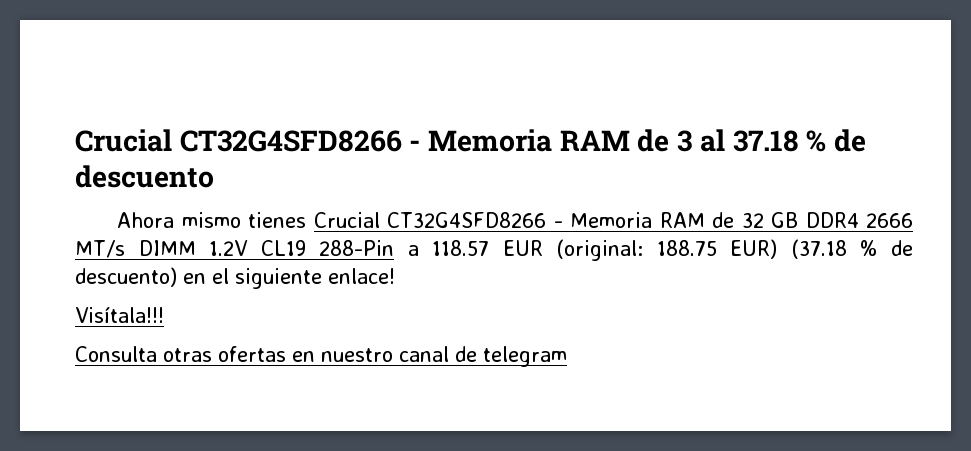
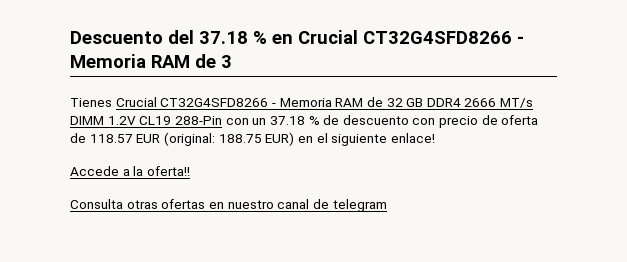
- Crucial CT32G4SFD8266 - Memoria RAM de 3 al 37.18 % de descuento
- Ahora mismo tienes Crucial CT32G4SFD8266 - Memoria RAM de 32 GB DDR4 2666 MT/s DIMM 1.2V CL19 288-Pin a 118.57 EUR (original: 188.75 EUR) (37.18 % de descuento) en el siguiente enlace!
+ Descuento del 37.18 % en Crucial CT32G4SFD8266 - Memoria RAM de 3
+ Tienes Crucial CT32G4SFD8266 - Memoria RAM de 32 GB DDR4 2666 MT/s DIMM 1.2V CL19 288-Pin con un 37.18 % de descuento con precio de oferta de 118.57 EUR (original: 188.75 EUR) en el siguiente enlace!
- Visítala!!!
+ Accede a la oferta!!

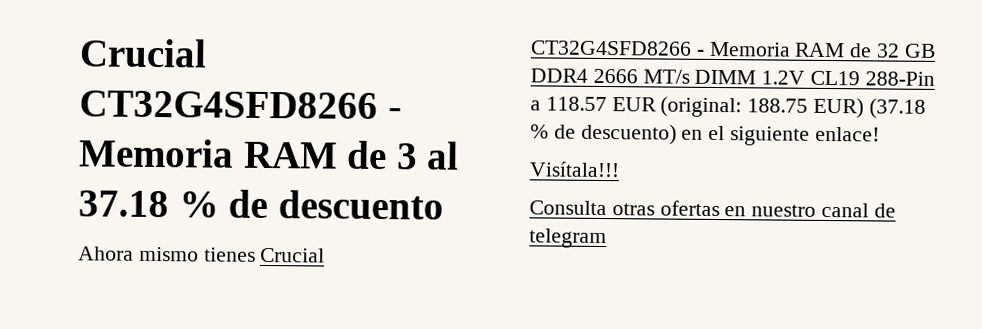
- Descuento del 37.18 % en Crucial CT32G4SFD8266 - Memoria RAM de 3
- Tienes Crucial CT32G4SFD8266 - Memoria RAM de 32 GB DDR4 2666 MT/s DIMM 1.2V CL19 288-Pin con un 37.18 % de descuento con precio de oferta de 118.57 EUR (original: 188.75 EUR) en el siguiente enlace!
+ Crucial CT32G4SFD8266 - Memoria RAM de 3 al 37.18 % de descuento
+ Ahora mismo tienes Crucial CT32G4SFD8266 - Memoria RAM de 32 GB DDR4 2666 MT/s DIMM 1.2V CL19 288-Pin a 118.57 EUR (original: 188.75 EUR) (37.18 % de descuento) en el siguiente enlace!
- Accede a la oferta!!
+ Visítala!!!

